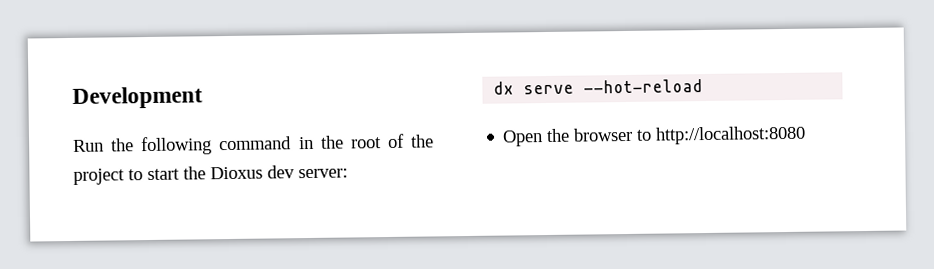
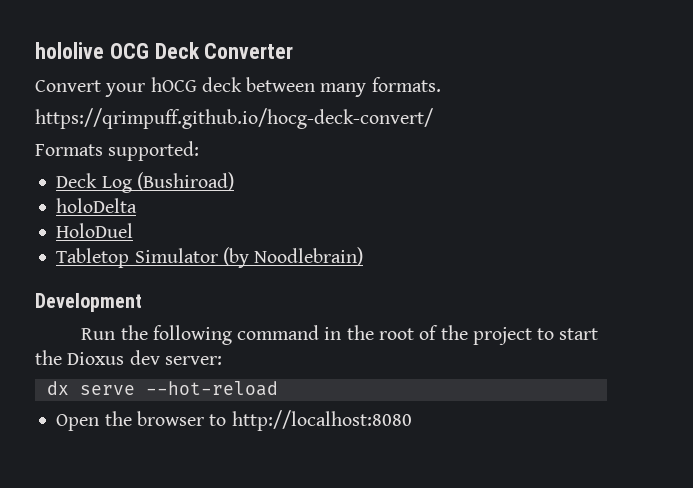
+ hololive OCG Deck Converter
+ Convert your hOCG deck between many formats.
+ https://qrimpuff.github.io/hocg-deck-convert/
+ Formats supported:
+ Deck Log (Bushiroad)
+ holoDelta
+ HoloDuel
+ Tabletop Simulator (by Noodlebrain)

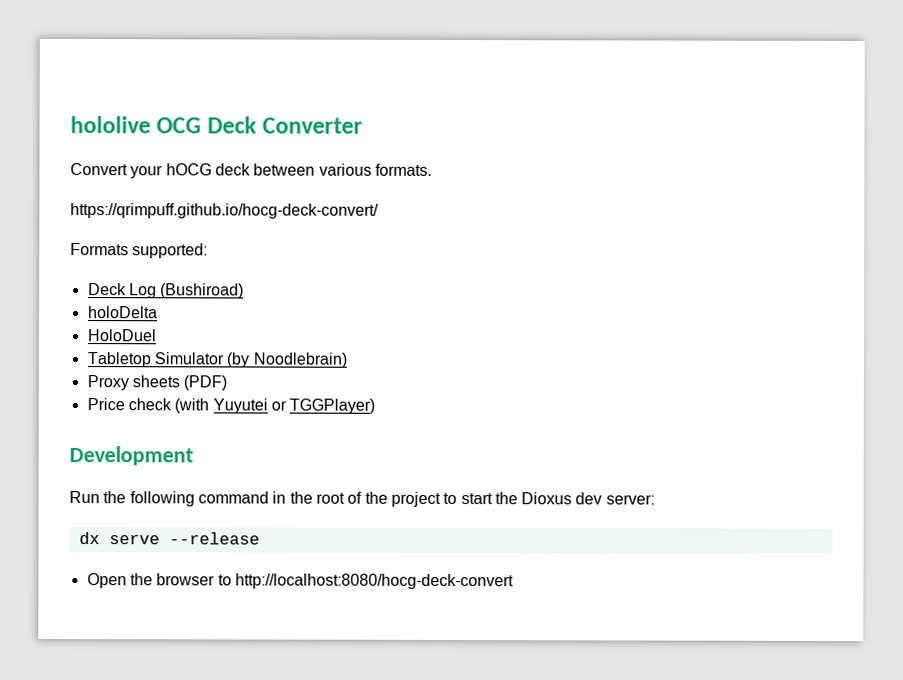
- Convert your hOCG deck between many formats.
+ Convert your hOCG deck between various formats.
+ Proxy sheets (PDF)
+ Price check (with Yuyutei or TGGPlayer)
- dx serve --hot-reload
+ dx serve --release
- Open the browser to http://localhost:8080
+ Open the browser to http://localhost:8080/hocg-deck-convert

